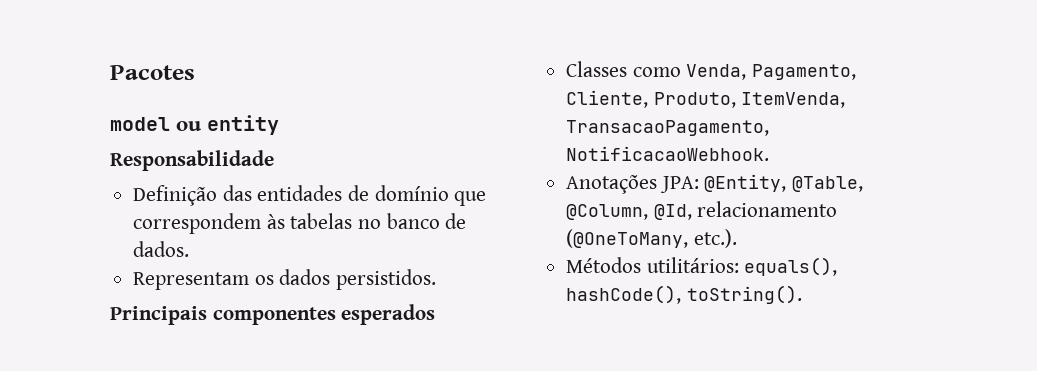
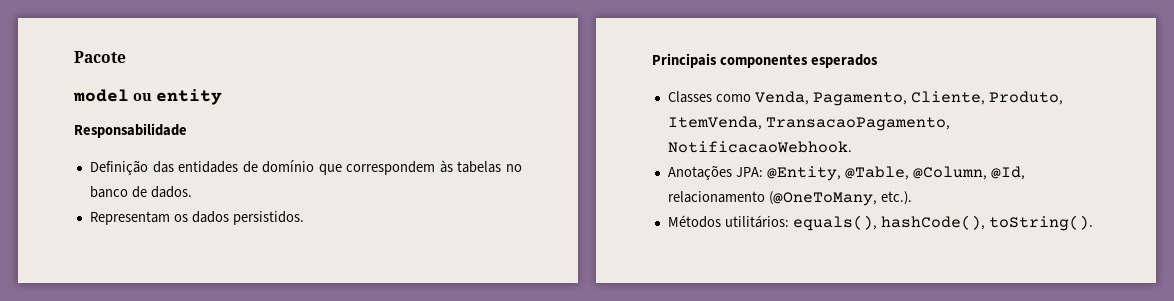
- Pacotes
+ Pacote

